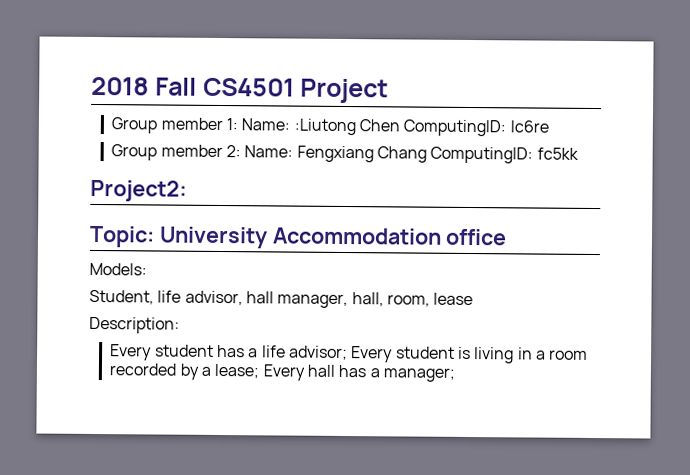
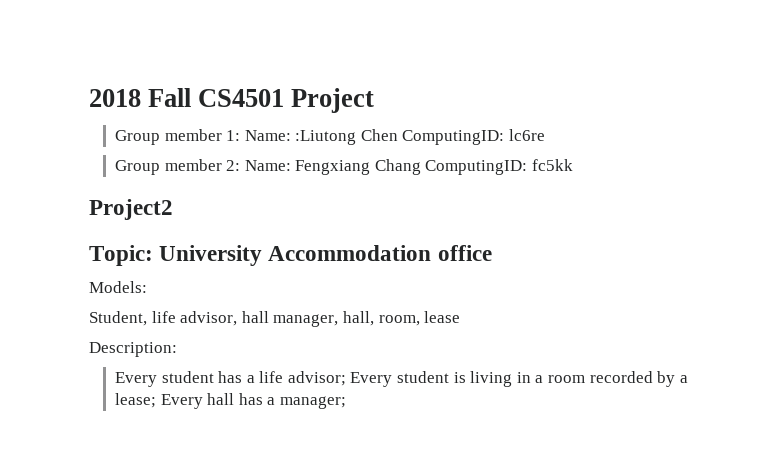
- Project2:
+ Project2

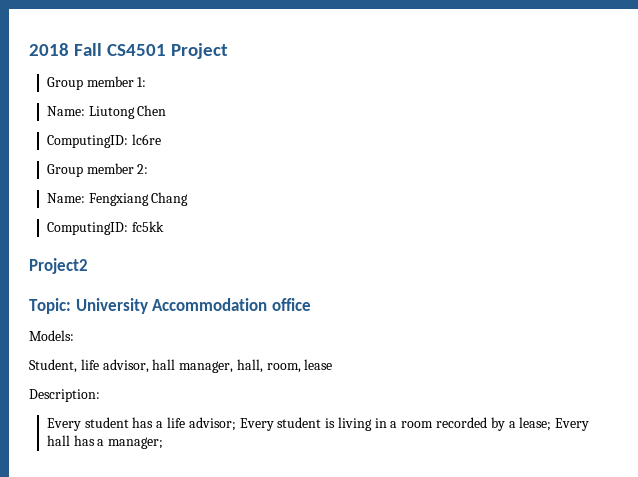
- Group member 1: Name: :Liutong Chen ComputingID: lc6re
+ Group member 1:
+ Name: Liutong Chen
+ ComputingID: lc6re
- Group member 2: Name: Fengxiang Chang ComputingID: fc5kk
+ Group member 2:
+ Name: Fengxiang Chang
+ ComputingID: fc5kk

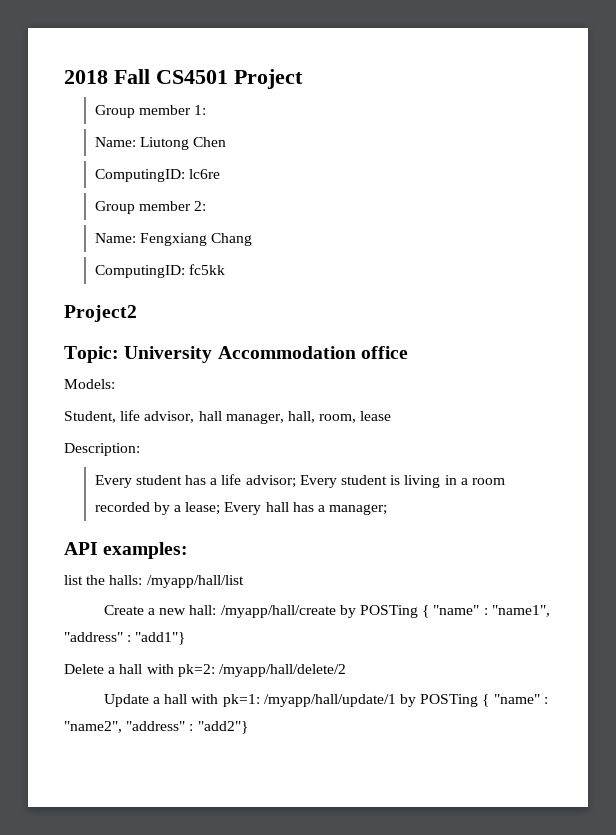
+ API examples:
+ list the halls: /myapp/hall/list
+ Create a new hall: /myapp/hall/create by POSTing { "name" : "name1", "address" : "add1"}
+ Delete a hall with pk=2: /myapp/hall/delete/2
+ Update a hall with pk=1: /myapp/hall/update/1 by POSTing { "name" : "name2", "address" : "add2"}

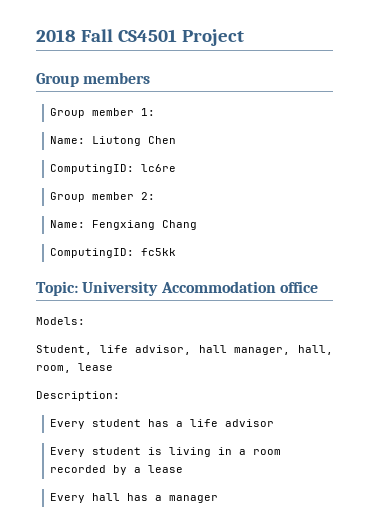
+ Group members
- Project2
- Every student has a life advisor; Every student is living in a room recorded by a lease; Every hall has a manager;
- API examples:
- list the halls: /myapp/hall/list
- Create a new hall: /myapp/hall/create by POSTing { "name" : "name1", "address" : "add1"}
- Delete a hall with pk=2: /myapp/hall/delete/2
- Update a hall with pk=1: /myapp/hall/update/1 by POSTing { "name" : "name2", "address" : "add2"}
+ Every student has a life advisor
+ Every student is living in a room recorded by a lease
+ Every hall has a manager

